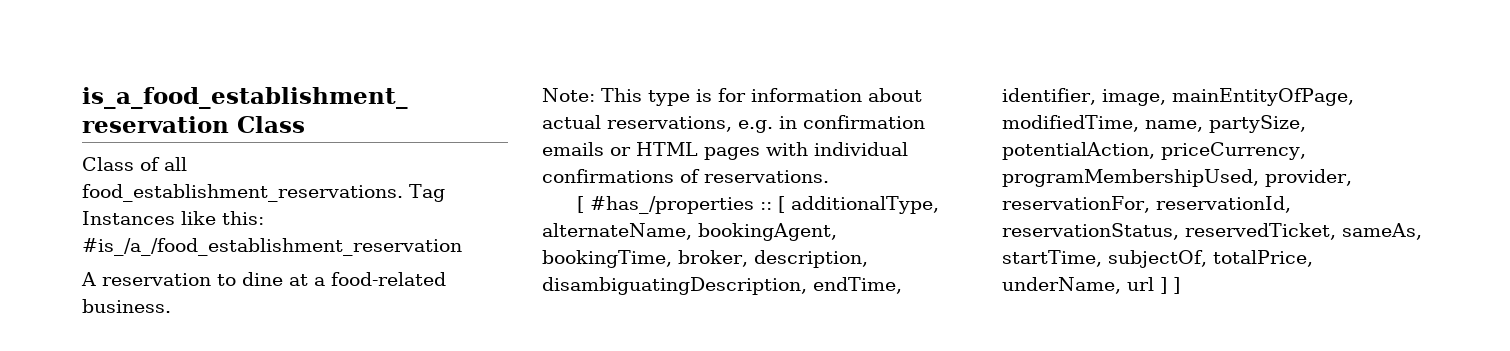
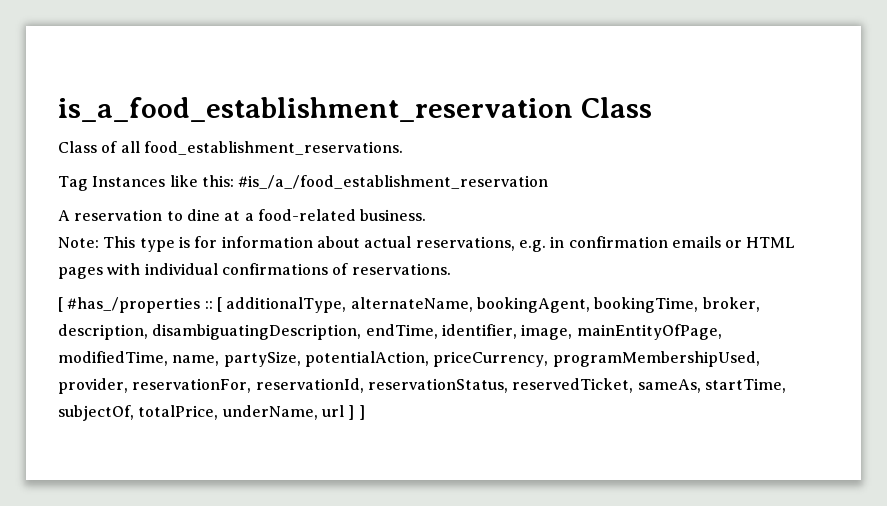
- Class of all food_establishment_reservations. Tag Instances like this: #is_/a_/food_establishment_reservation
+ Class of all food_establishment_reservations.
+ Tag Instances like this: #is_/a_/food_establishment_reservation

